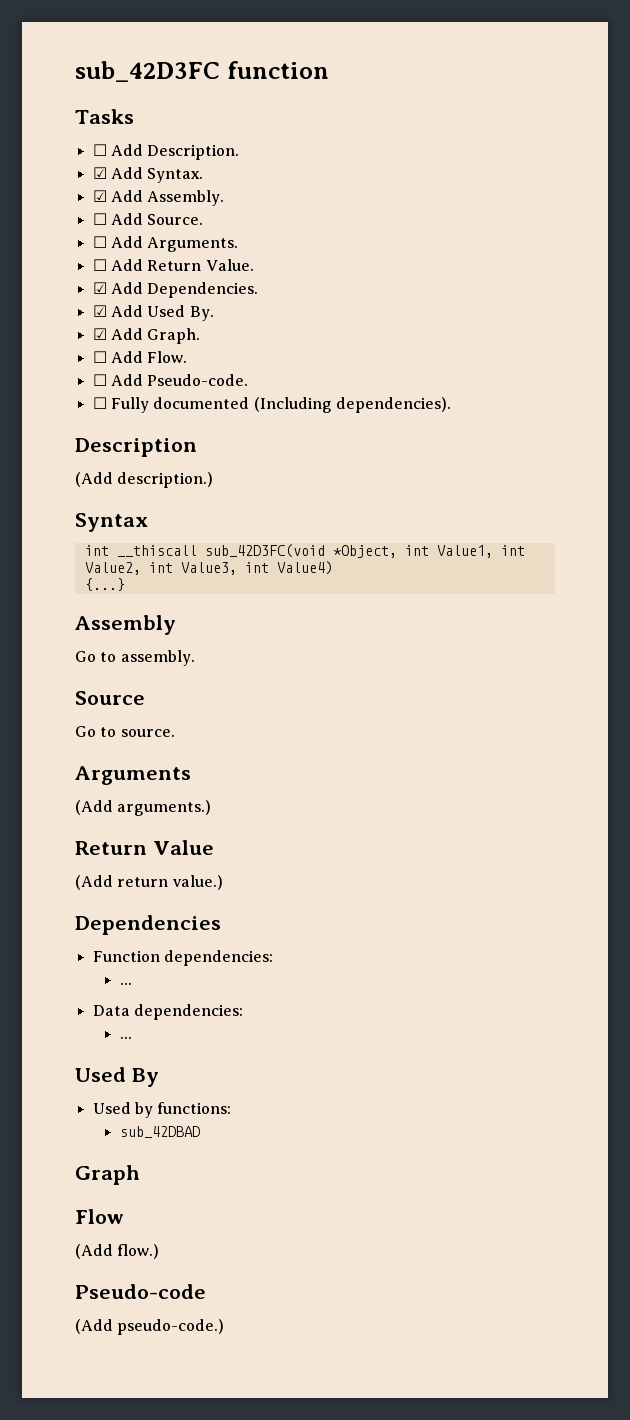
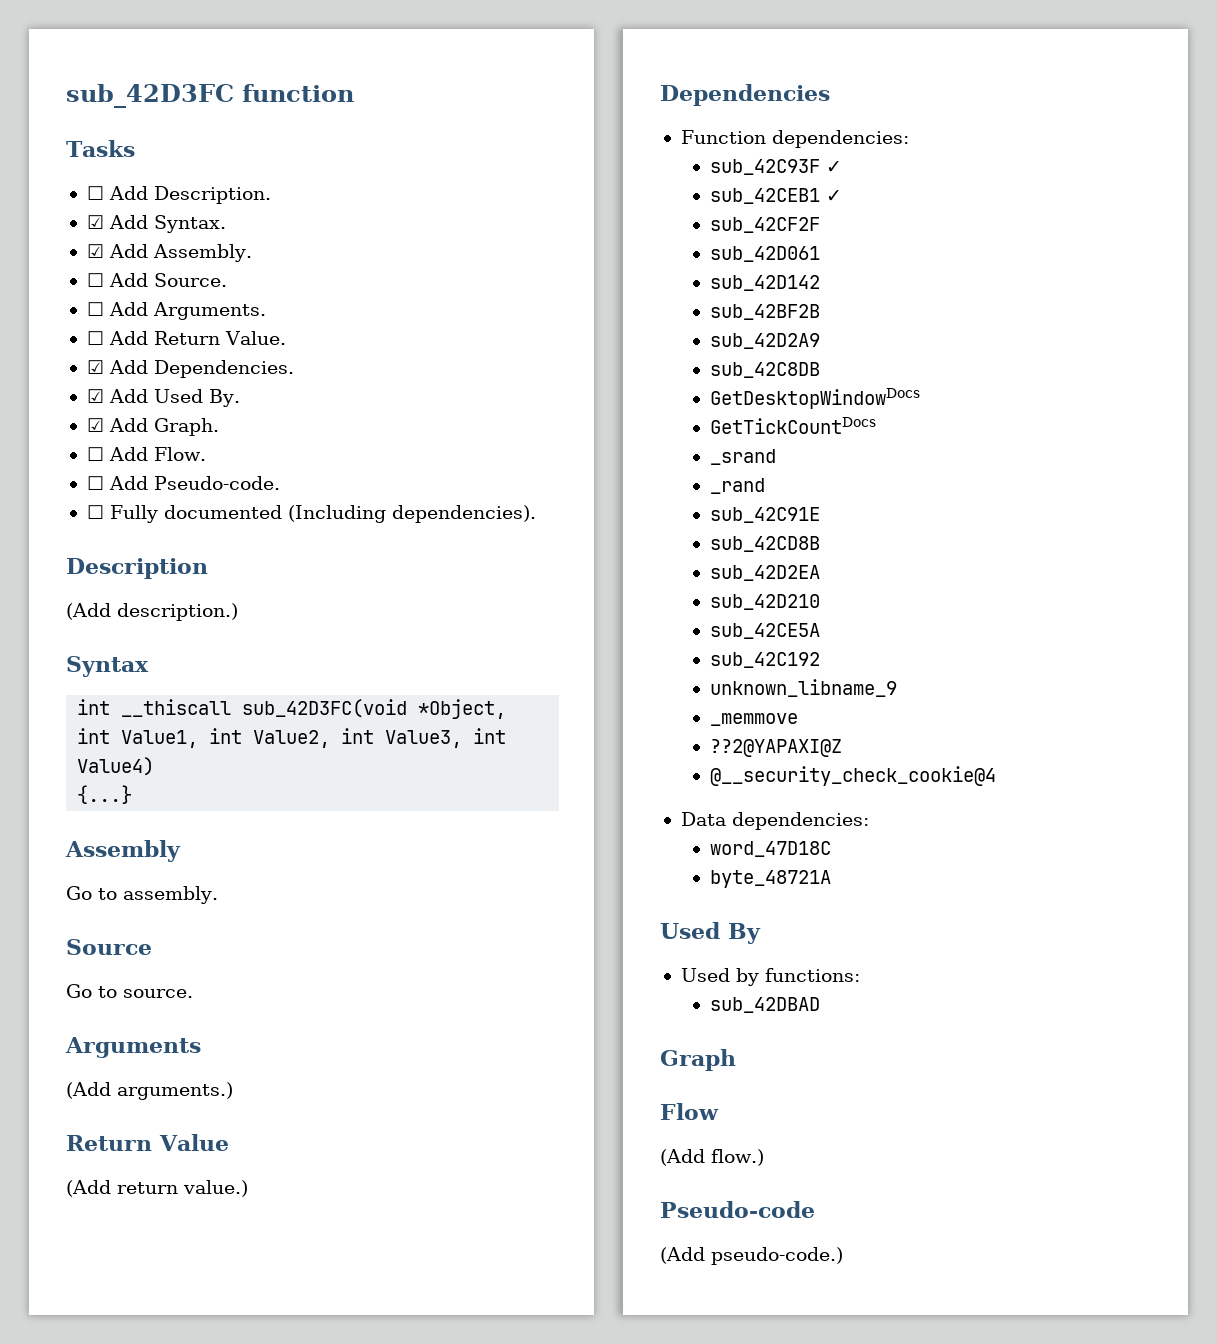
  Function dependencies:
- ...
+ sub_42C93F ✓
+ sub_42CEB1 ✓
+ sub_42CF2F
+ sub_42D061
+ sub_42D142
+ sub_42BF2B
+ sub_42D2A9
+ sub_42C8DB
+ GetDesktopWindowDocs
+ GetTickCountDocs
+ _srand
+ _rand
+ sub_42C91E
+ sub_42CD8B
+ sub_42D2EA
+ sub_42D210
+ sub_42CE5A
+ sub_42C192
+ unknown_libname_9
+ _memmove
+ ??2@YAPAXI@Z
+ @__security_check_cookie@4
  Data dependencies:
- ...
+ word_47D18C
+ byte_48721A

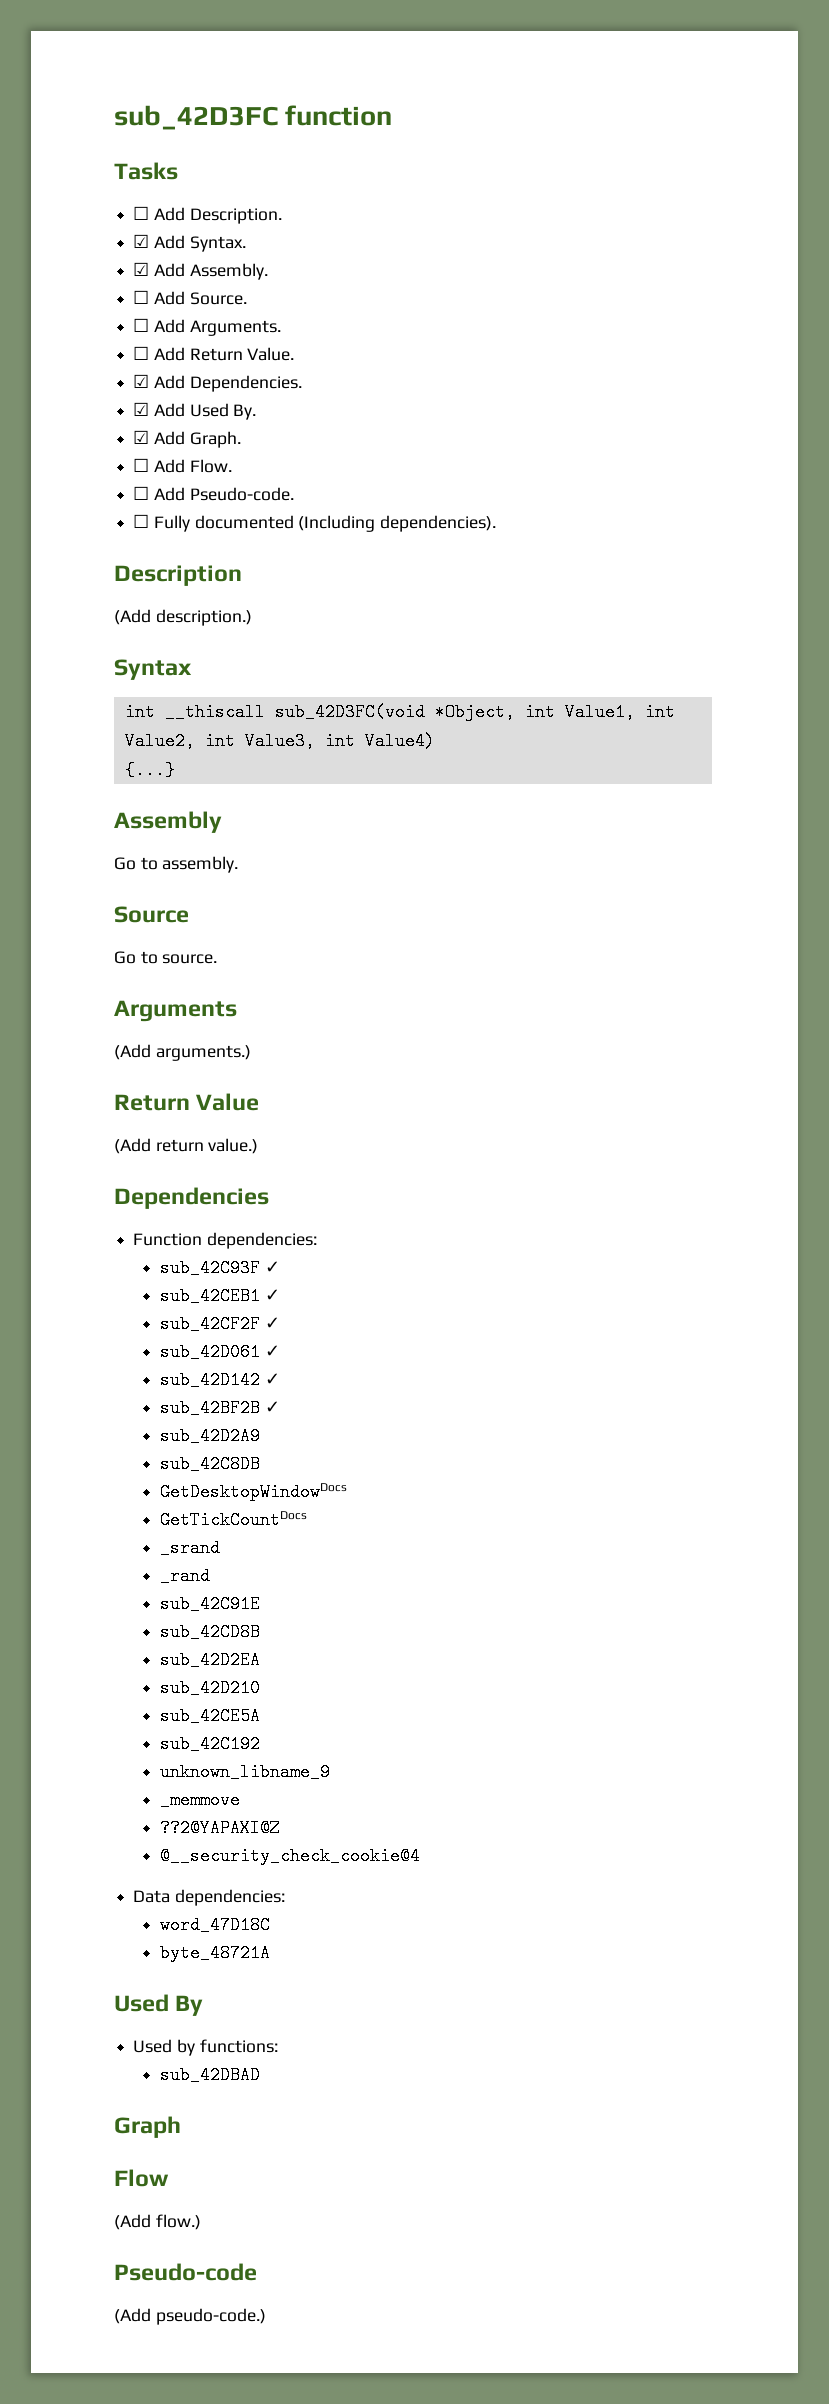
- sub_42CF2F
+ sub_42CF2F ✓
- sub_42D061
+ sub_42D061 ✓
- sub_42D142
+ sub_42D142 ✓
- sub_42BF2B
+ sub_42BF2B ✓

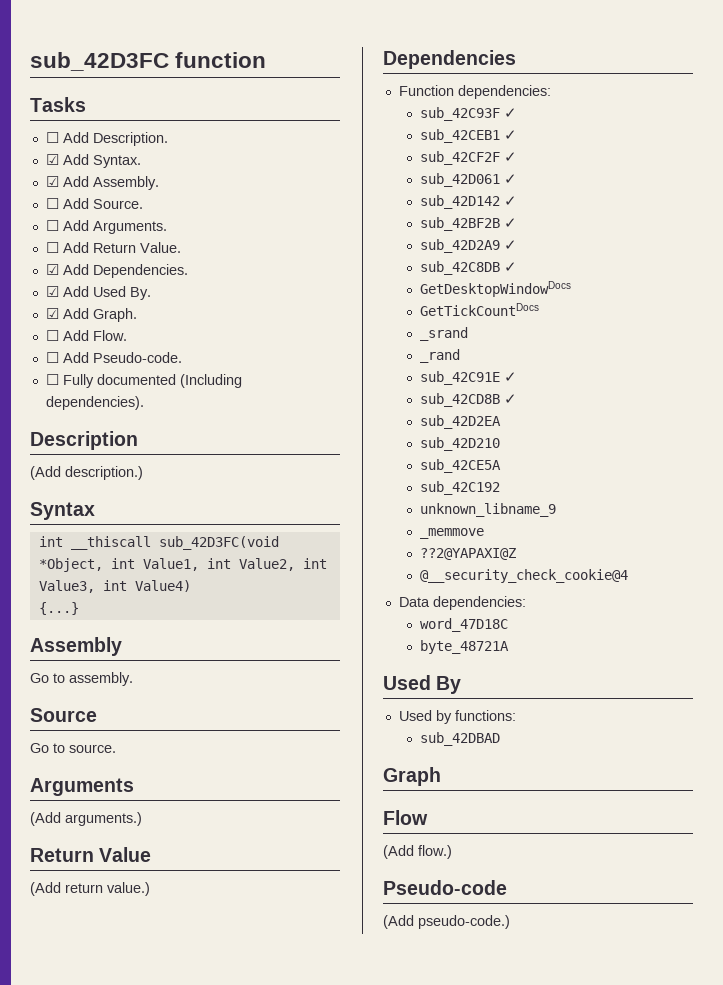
- sub_42D2A9
+ sub_42D2A9 ✓
- sub_42C8DB
+ sub_42C8DB ✓
- sub_42C91E
+ sub_42C91E ✓
- sub_42CD8B
+ sub_42CD8B ✓

